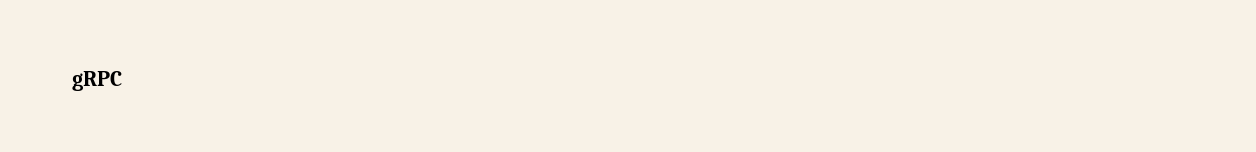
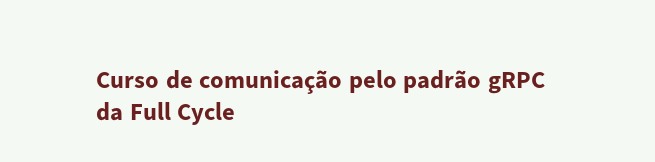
- gRPC
+ Curso de comunicação pelo padrão gRPC da Full Cycle

